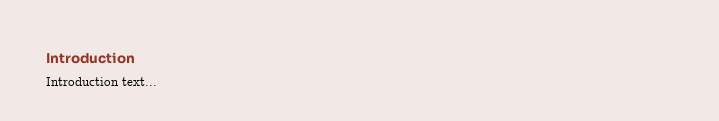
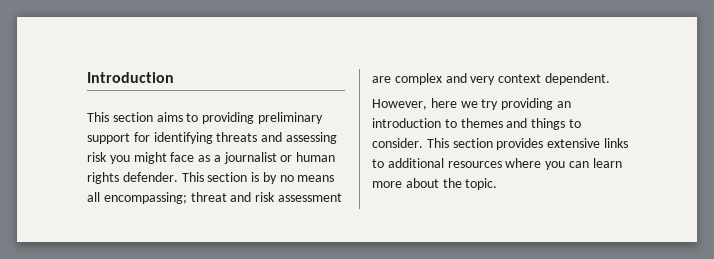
- Introduction text...
+ This section aims to providing preliminary support for identifying threats and assessing risk you might face as a journalist or human rights defender. This section is by no means all encompassing; threat and risk assessment are complex and very context dependent.
+ However, here we try providing an introduction to themes and things to consider. This section provides extensive links to additional resources where you can learn more about the topic.

